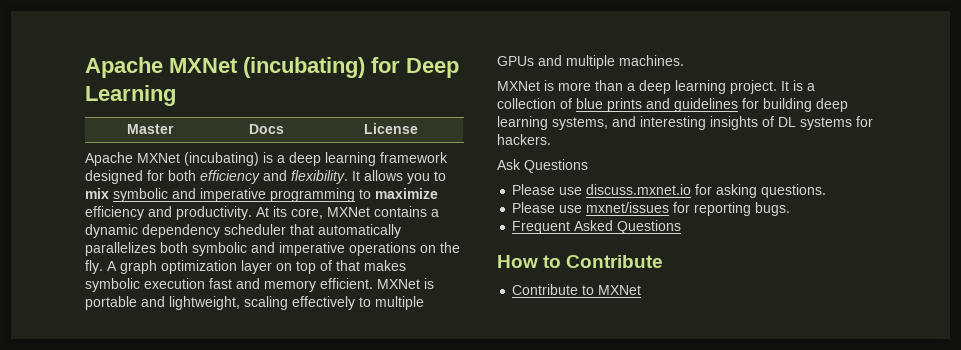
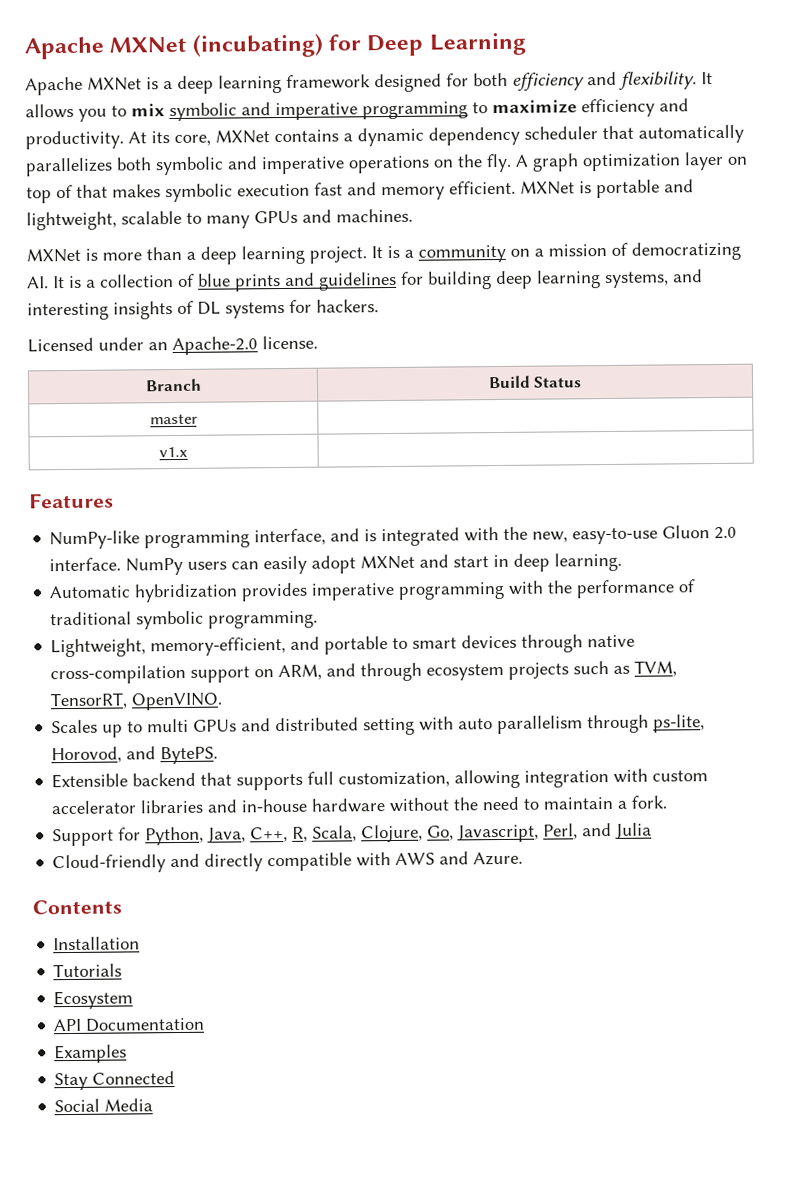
- Master | Docs | License
- Apache MXNet (incubating) is a deep learning framework designed for both efficiency and flexibility.
+ Apache MXNet is a deep learning framework designed for both efficiency and flexibility.
- MXNet is portable and lightweight, scaling effectively to multiple GPUs and multiple machines.
+ MXNet is portable and lightweight, scalable to many GPUs and machines.
- It is a collection of blue prints and guidelines for building deep learning systems, and interesting insights of DL systems for hackers.
+ It is a community on a mission of democratizing AI. It is a collection of blue prints and guidelines for building deep learning systems, and interesting insights of DL systems for hackers.
- Ask Questions
- Please use discuss.mxnet.io for asking questions.
- Please use mxnet/issues for reporting bugs.
- Frequent Asked Questions
- How to Contribute
- Contribute to MXNet
+ Licensed under an Apache-2.0 license.
+ Branch | Build Status
+ master |
+ v1.x |
+ Features
+ NumPy-like programming interface, and is integrated with the new, easy-to-use Gluon 2.0 interface. NumPy users can easily adopt MXNet and start in deep learning.
+ Automatic hybridization provides imperative programming with the performance of traditional symbolic programming.
+ Lightweight, memory-efficient, and portable to smart devices through native cross-compilation support on ARM, and through ecosystem projects such as TVM, TensorRT, OpenVINO.
+ Scales up to multi GPUs and distributed setting with auto parallelism through ps-lite, Horovod, and BytePS.
+ Extensible backend that supports full customization, allowing integration with custom accelerator libraries and in-house hardware without the need to maintain a fork.
+ Support for Python, Java, C++, R, Scala, Clojure, Go, Javascript, Perl, and Julia
+ Cloud-friendly and directly compatible with AWS and Azure.
+ Contents
+ Installation
+ Tutorials
+ Ecosystem
+ API Documentation
+ Examples
+ Stay Connected
+ Social Media

